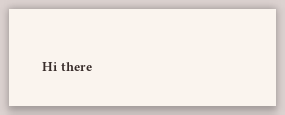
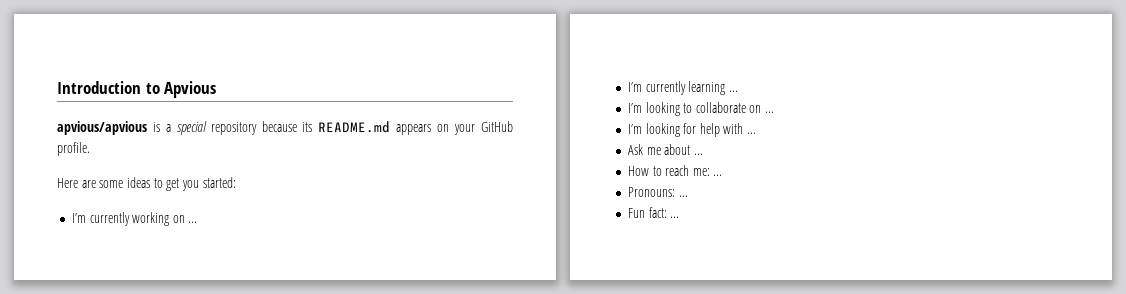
- Hi there
+ Introduction to Apvious
+ apvious/apvious is a special repository because its README.md appears on your GitHub profile.
+ Here are some ideas to get you started:
+ I’m currently working on ...
+ I’m currently learning ...
+ I’m looking to collaborate on ...
+ I’m looking for help with ...
+ Ask me about ...
+ How to reach me: ...
+ Pronouns: ...
+ Fun fact: ...

